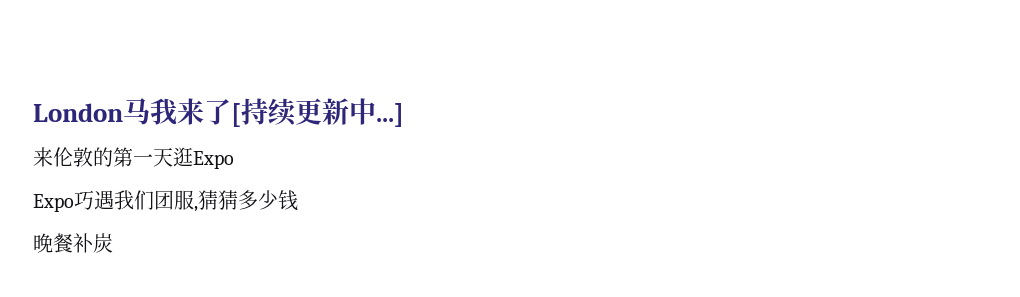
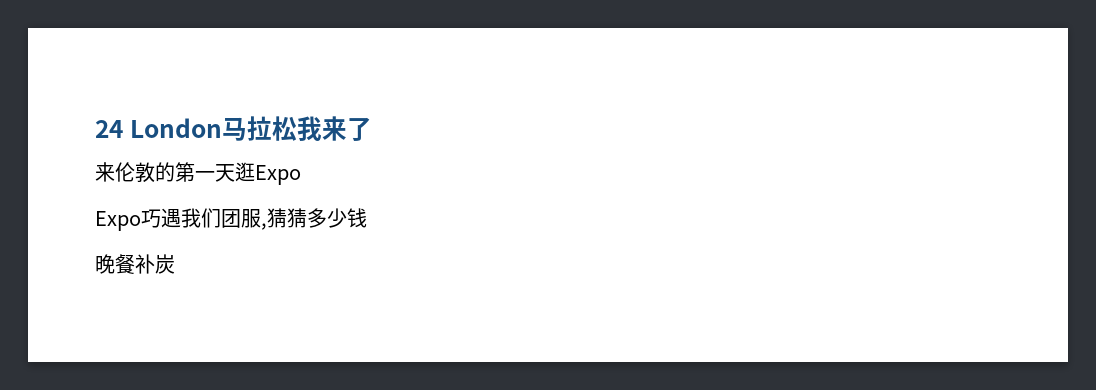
- London马我来了[持续更新中...]
+ 24 London马拉松我来了

